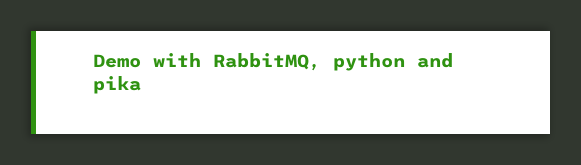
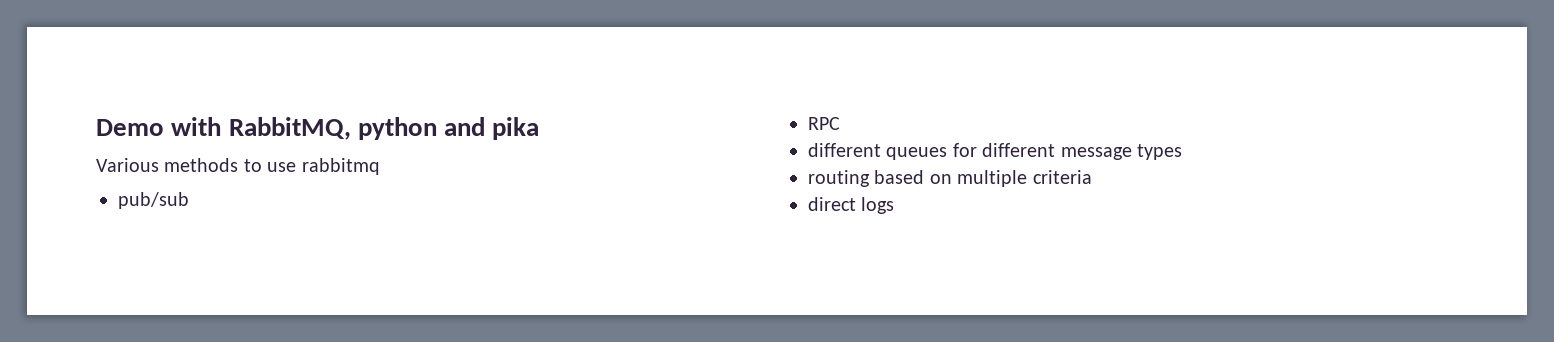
+ Various methods to use rabbitmq
+ pub/sub
+ RPC
+ different queues for different message types
+ routing based on multiple criteria
+ direct logs

